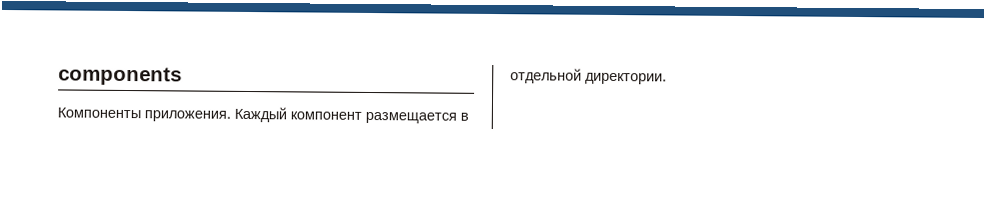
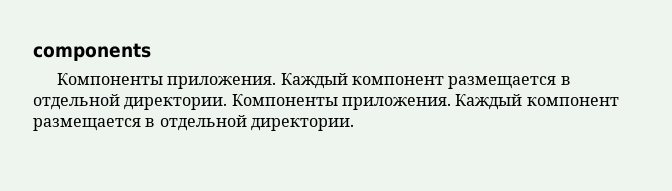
- Каждый компонент размещается в отдельной директории.
+ Каждый компонент размещается в отдельной директории. Компоненты приложения. Каждый компонент размещается в отдельной директории.

